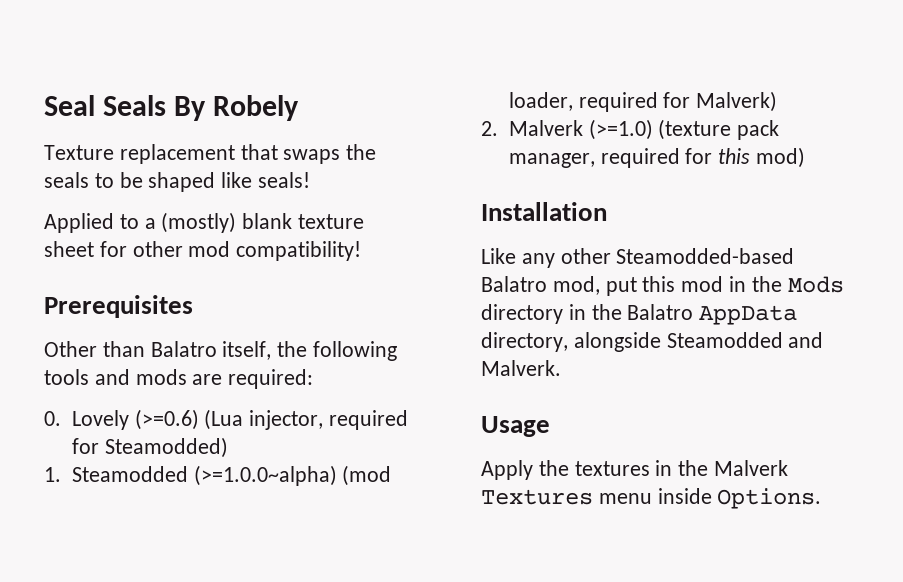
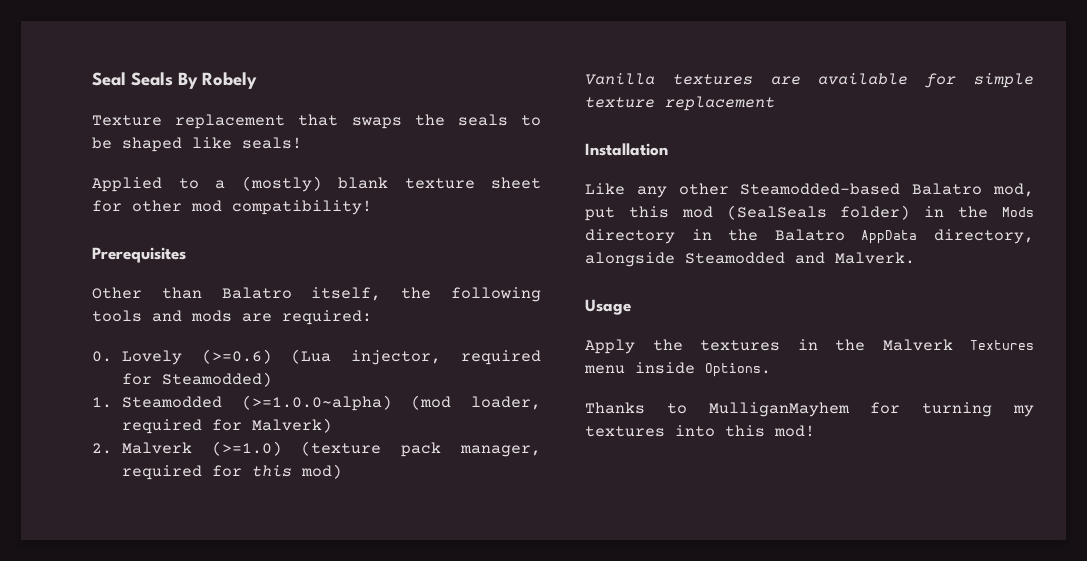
+ Vanilla textures are available for simple texture replacement
- Like any other Steamodded-based Balatro mod, put this mod in the Mods directory in the Balatro AppData directory, alongside Steamodded and Malverk.
+ Like any other Steamodded-based Balatro mod, put this mod (SealSeals folder) in the Mods directory in the Balatro AppData directory, alongside Steamodded and Malverk.
+ Thanks to MulliganMayhem for turning my textures into this mod!

